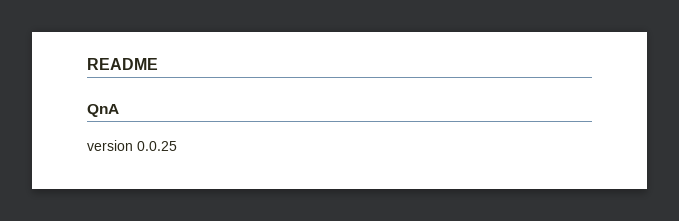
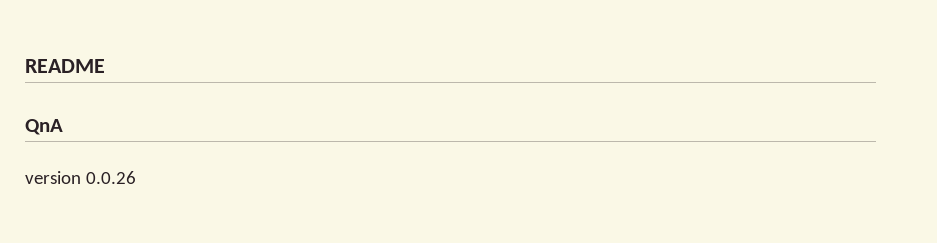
- version 0.0.25
+ version 0.0.26

